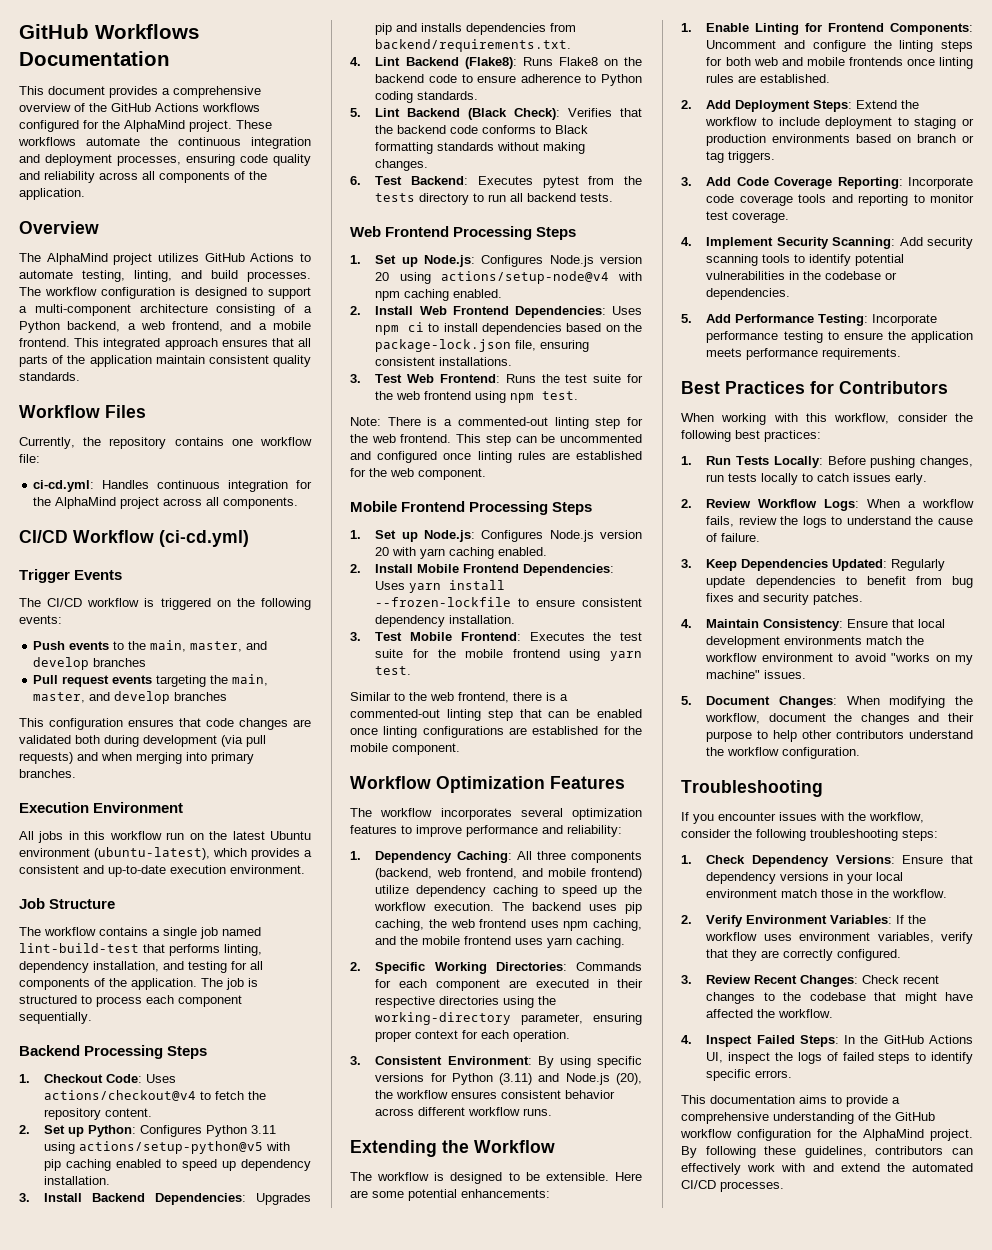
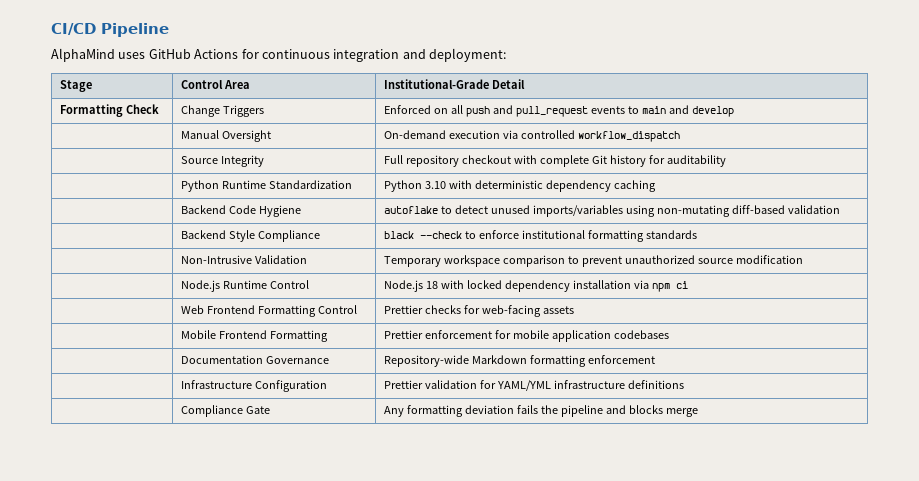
- GitHub Workflows Documentation
- This document provides a comprehensive overview of the GitHub Actions workflows configured for the AlphaMind project. These workflows automate the continuous integration and deployment processes, ensuring code quality and reliability across all components of the application.
- Overview
- The AlphaMind project utilizes GitHub Actions to automate testing, linting, and build processes. The workflow configuration is designed to support a multi-component architecture consisting of a Python backend, a web frontend, and a mobile frontend. This integrated approach ensures that all parts of the application maintain consistent quality standards.
- Workflow Files
- Currently, the repository contains one workflow file:
- ci-cd.yml: Handles continuous integration for the AlphaMind project across all components.
- CI/CD Workflow (ci-cd.yml)
- Trigger Events
- The CI/CD workflow is triggered on the following events:
- Push events to the main, master, and develop branches
- Pull request events targeting the main, master, and develop branches
- This configuration ensures that code changes are validated both during development (via pull requests) and when merging into primary branches.
- Execution Environment
- All jobs in this workflow run on the latest Ubuntu environment (ubuntu-latest), which provides a consistent and up-to-date execution environment.
- Job Structure
- The workflow contains a single job named lint-build-test that performs linting, dependency installation, and testing for all components of the application. The job is structured to process each component sequentially.
- Backend Processing Steps
- 1. Checkout Code: Uses actions/checkout@v4 to fetch the repository content.
- 2. Set up Python: Configures Python 3.11 using actions/setup-python@v5 with pip caching enabled to speed up dependency installation.
- 3. Install Backend Dependencies: Upgrades pip and installs dependencies from backend/requirements.txt.
- 4. Lint Backend (Flake8): Runs Flake8 on the backend code to ensure adherence to Python coding standards.
- 5. Lint Backend (Black Check): Verifies that the backend code conforms to Black formatting standards without making changes.
- 6. Test Backend: Executes pytest from the tests directory to run all backend tests.
- Web Frontend Processing Steps
- 1. Set up Node.js: Configures Node.js version 20 using actions/setup-node@v4 with npm caching enabled.
- 2. Install Web Frontend Dependencies: Uses npm ci to install dependencies based on the package-lock.json file, ensuring consistent installations.
- 3. Test Web Frontend: Runs the test suite for the web frontend using npm test.
- Note: There is a commented-out linting step for the web frontend. This step can be uncommented and configured once linting rules are established for the web component.
- Mobile Frontend Processing Steps
- 1. Set up Node.js: Configures Node.js version 20 with yarn caching enabled.
- 2. Install Mobile Frontend Dependencies: Uses yarn install --frozen-lockfile to ensure consistent dependency installation.
- 3. Test Mobile Frontend: Executes the test suite for the mobile frontend using yarn test.
- Similar to the web frontend, there is a commented-out linting step that can be enabled once linting configurations are established for the mobile component.
- Workflow Optimization Features
- The workflow incorporates several optimization features to improve performance and reliability:
- 1. Dependency Caching: All three components (backend, web frontend, and mobile frontend) utilize dependency caching to speed up the workflow execution. The backend uses pip caching, the web frontend uses npm caching, and the mobile frontend uses yarn caching.
- 2. Specific Working Directories: Commands for each component are executed in their respective directories using the working-directory parameter, ensuring proper context for each operation.
- 3. Consistent Environment: By using specific versions for Python (3.11) and Node.js (20), the workflow ensures consistent behavior across different workflow runs.
- Extending the Workflow
- The workflow is designed to be extensible. Here are some potential enhancements:
- 1. Enable Linting for Frontend Components: Uncomment and configure the linting steps for both web and mobile frontends once linting rules are established.
- 2. Add Deployment Steps: Extend the workflow to include deployment to staging or production environments based on branch or tag triggers.
- 3. Add Code Coverage Reporting: Incorporate code coverage tools and reporting to monitor test coverage.
- 4. Implement Security Scanning: Add security scanning tools to identify potential vulnerabilities in the codebase or dependencies.
- 5. Add Performance Testing: Incorporate performance testing to ensure the application meets performance requirements.
- Best Practices for Contributors
- When working with this workflow, consider the following best practices:
- 1. Run Tests Locally: Before pushing changes, run tests locally to catch issues early.
- 2. Review Workflow Logs: When a workflow fails, review the logs to understand the cause of failure.
- 3. Keep Dependencies Updated: Regularly update dependencies to benefit from bug fixes and security patches.
- 4. Maintain Consistency: Ensure that local development environments match the workflow environment to avoid "works on my machine" issues.
- 5. Document Changes: When modifying the workflow, document the changes and their purpose to help other contributors understand the workflow configuration.
- Troubleshooting
- If you encounter issues with the workflow, consider the following troubleshooting steps:
- 1. Check Dependency Versions: Ensure that dependency versions in your local environment match those in the workflow.
- 2. Verify Environment Variables: If the workflow uses environment variables, verify that they are correctly configured.
- 3. Review Recent Changes: Check recent changes to the codebase that might have affected the workflow.
- 4. Inspect Failed Steps: In the GitHub Actions UI, inspect the logs of failed steps to identify specific errors.
- This documentation aims to provide a comprehensive understanding of the GitHub workflow configuration for the AlphaMind project. By following these guidelines, contributors can effectively work with and extend the automated CI/CD processes.
+ CI/CD Pipeline
+ AlphaMind uses GitHub Actions for continuous integration and deployment:
+ Stage | Control Area | Institutional-Grade Detail
+ Formatting Check | Change Triggers | Enforced on all push and pull_request events to main and develop
+ | Manual Oversight | On-demand execution via controlled workflow_dispatch
+ | Source Integrity | Full repository checkout with complete Git history for auditability
+ | Python Runtime Standardization | Python 3.10 with deterministic dependency caching
+ | Backend Code Hygiene | autoflake to detect unused imports/variables using non-mutating diff-based validation
+ | Backend Style Compliance | black --check to enforce institutional formatting standards
+ | Non-Intrusive Validation | Temporary workspace comparison to prevent unauthorized source modification
+ | Node.js Runtime Control | Node.js 18 with locked dependency installation via npm ci
+ | Web Frontend Formatting Control | Prettier checks for web-facing assets
+ | Mobile Frontend Formatting | Prettier enforcement for mobile application codebases
+ | Documentation Governance | Repository-wide Markdown formatting enforcement
+ | Infrastructure Configuration | Prettier validation for YAML/YML infrastructure definitions
+ | Compliance Gate | Any formatting deviation fails the pipeline and blocks merge

